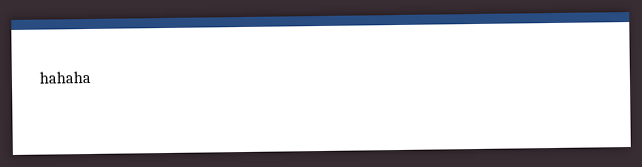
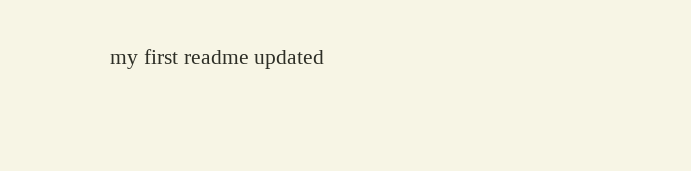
- hahaha
+ my first readme updated

